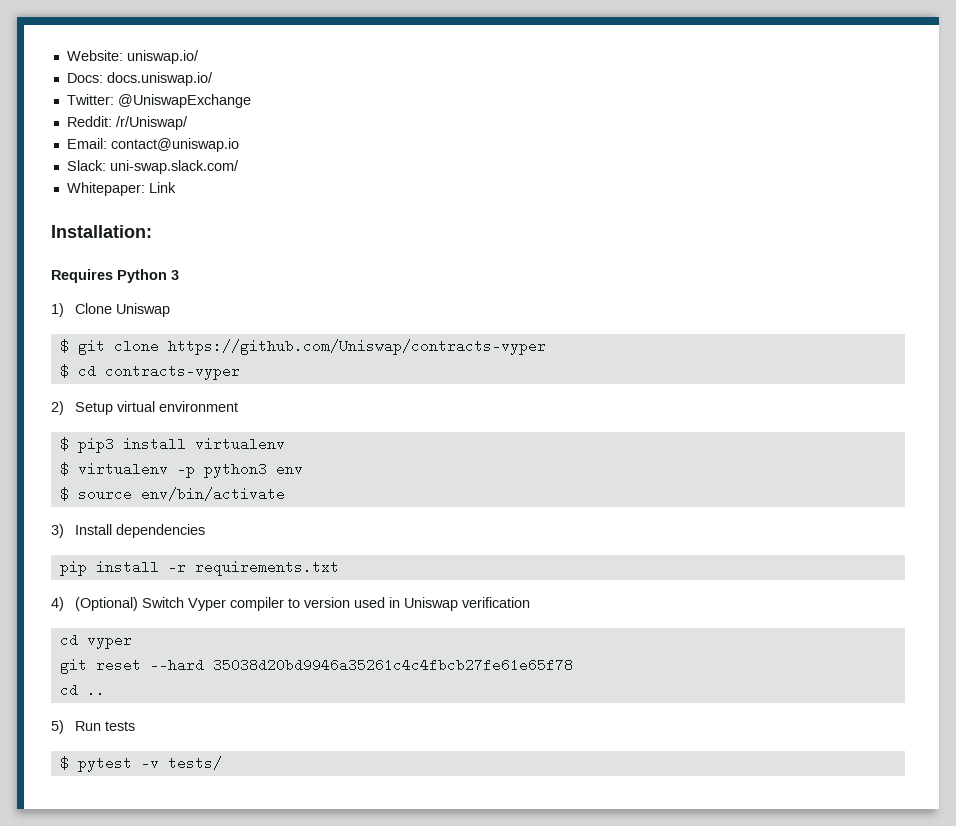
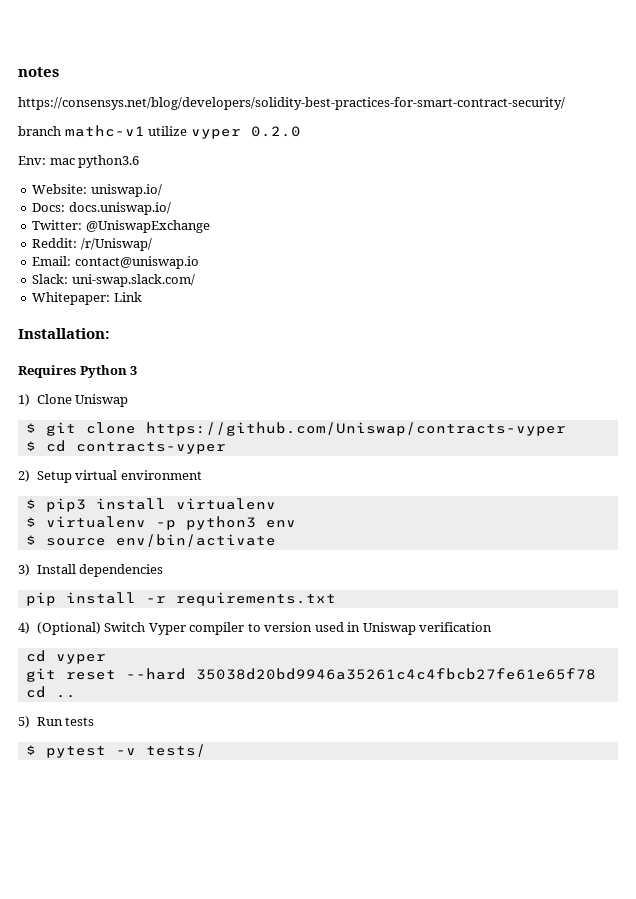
+ notes
+ https://consensys.net/blog/developers/solidity-best-practices-for-smart-contract-security/
+ branch mathc-v1 utilize vyper 0.2.0
+ Env: mac python3.6

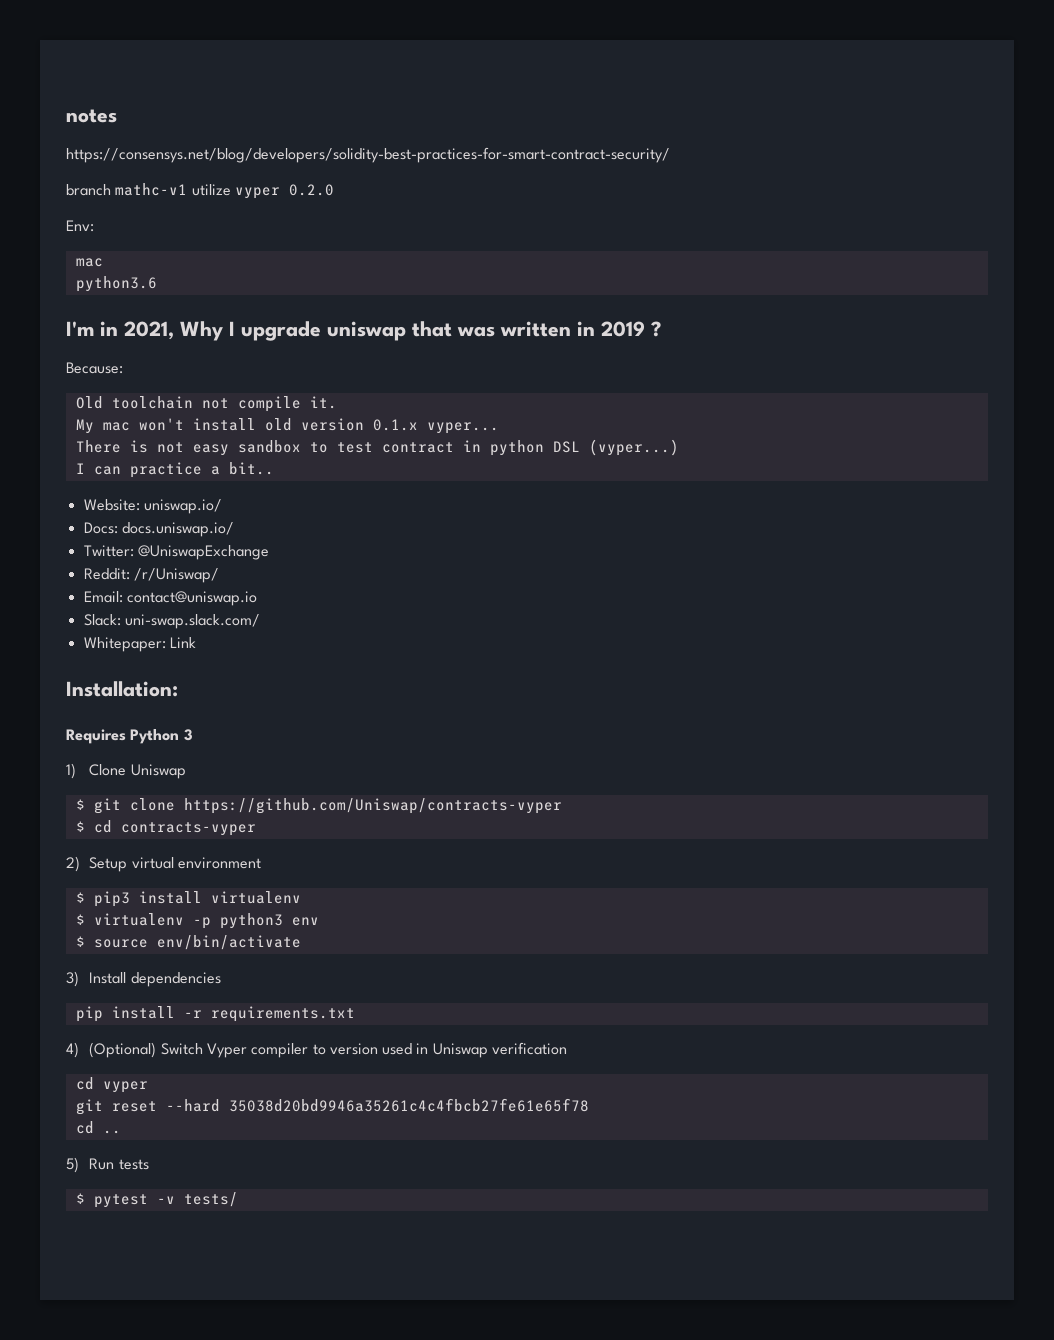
- Env: mac python3.6
+ Env:
+ mac
+ python3.6
+ I'm in 2021, Why I upgrade uniswap that was written in 2019 ?
+ Because:
+ Old toolchain not compile it.
+ My mac won't install old version 0.1.x vyper...
+ There is not easy sandbox to test contract in python DSL (vyper...)
+ I can practice a bit..

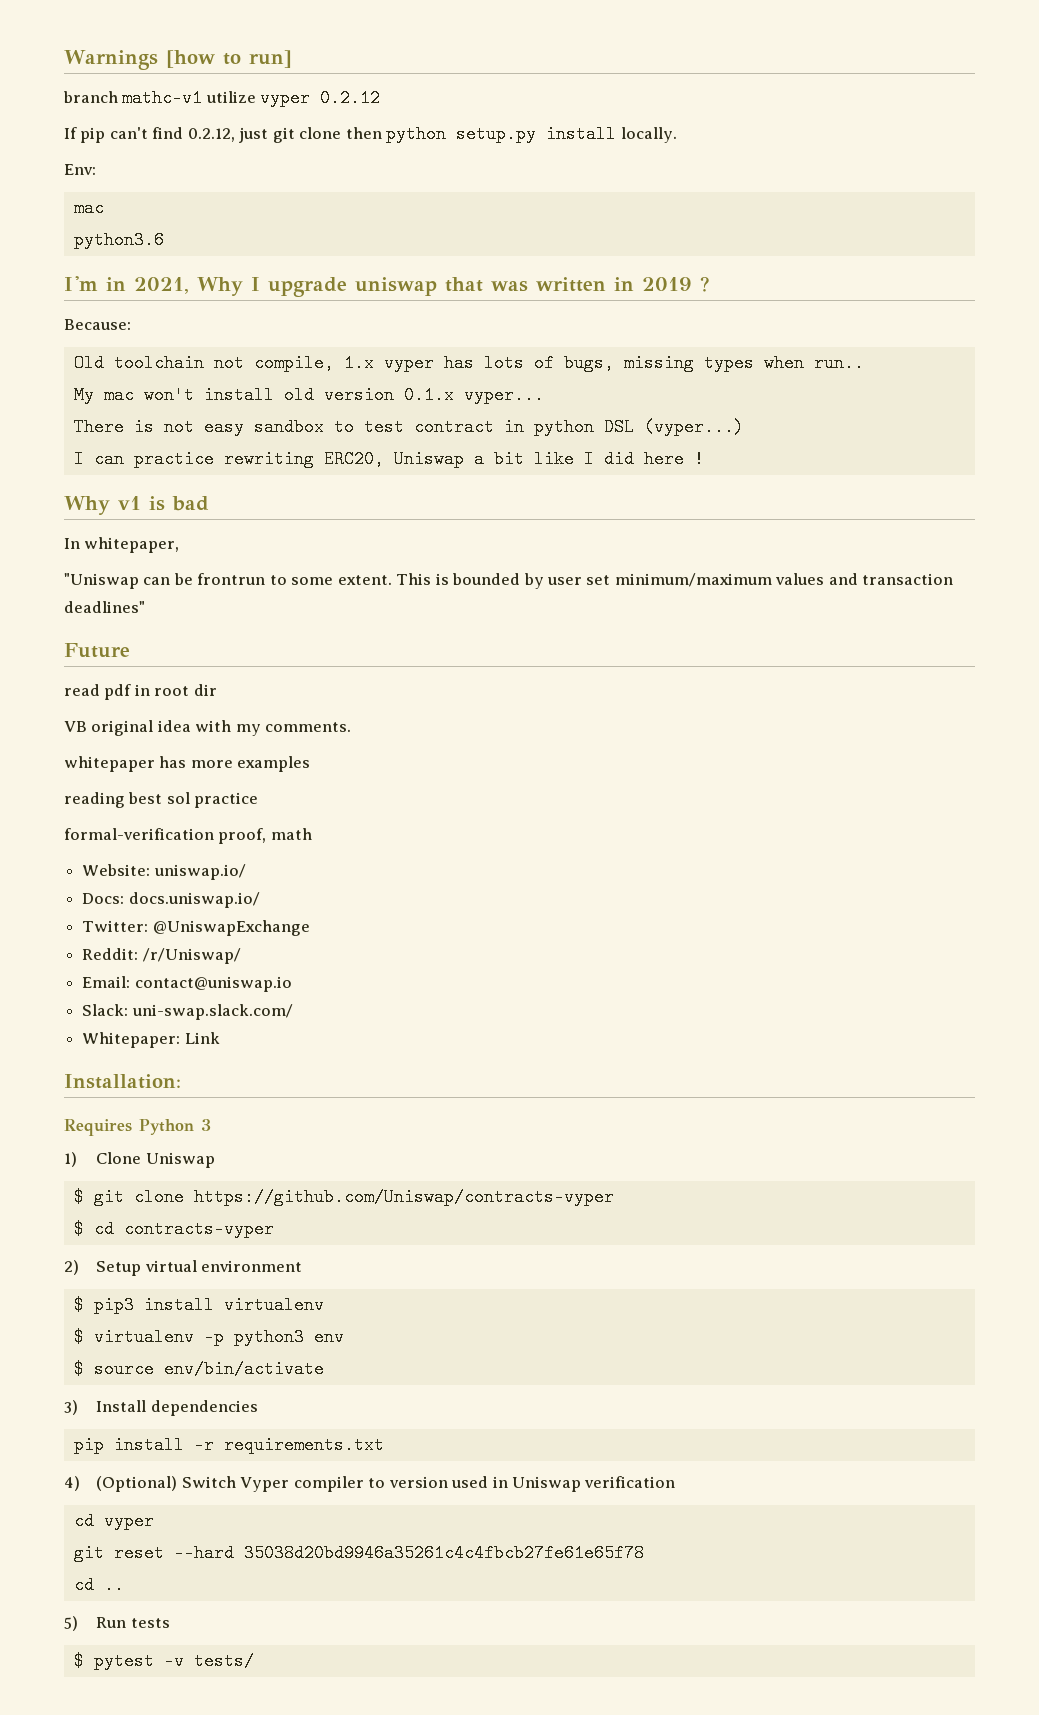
- notes
- https://consensys.net/blog/developers/solidity-best-practices-for-smart-contract-security/
+ Warnings [how to run]
- branch mathc-v1 utilize vyper 0.2.0
+ branch mathc-v1 utilize vyper 0.2.12
+ If pip can't find 0.2.12, just git clone then python setup.py install locally.
- Old toolchain not compile it.
+ Old toolchain not compile, 1.x vyper has lots of bugs, missing types when run..
- I can practice a bit..
+ I can practice rewriting ERC20, Uniswap a bit like I did here !
+ Why v1 is bad
+ In whitepaper,
+ "Uniswap can be frontrun to some extent. This is bounded by user set minimum/maximum values and transaction deadlines"
+ Future
+ read pdf in root dir
+ VB original idea with my comments.
+ whitepaper has more examples
+ reading best sol practice
+ formal-verification proof, math

